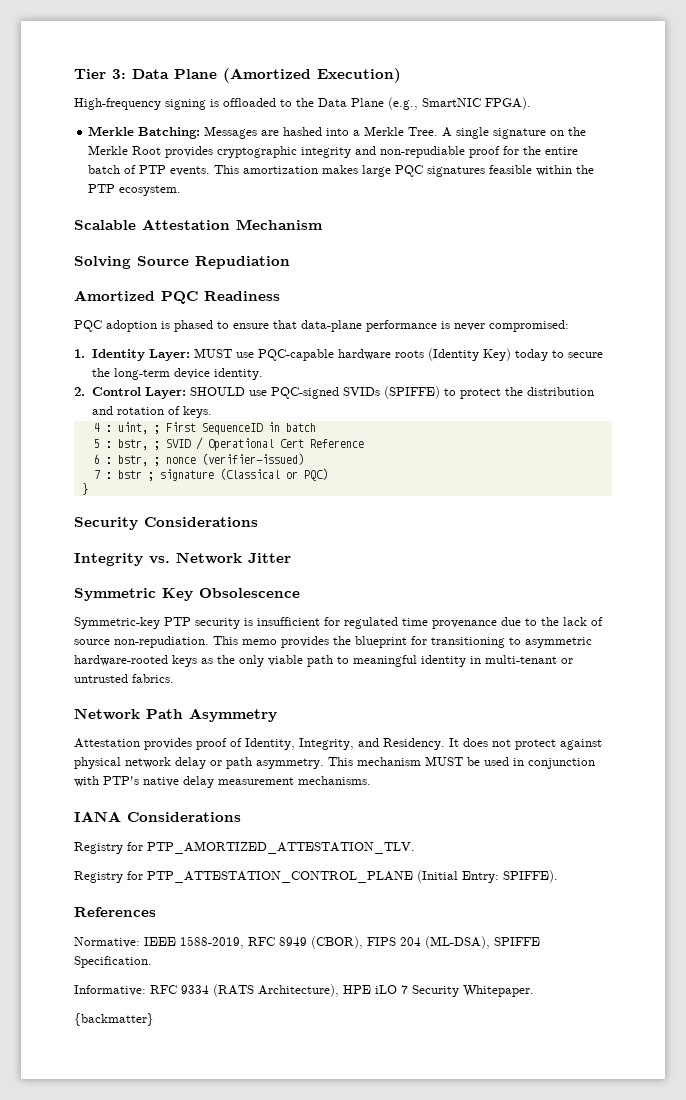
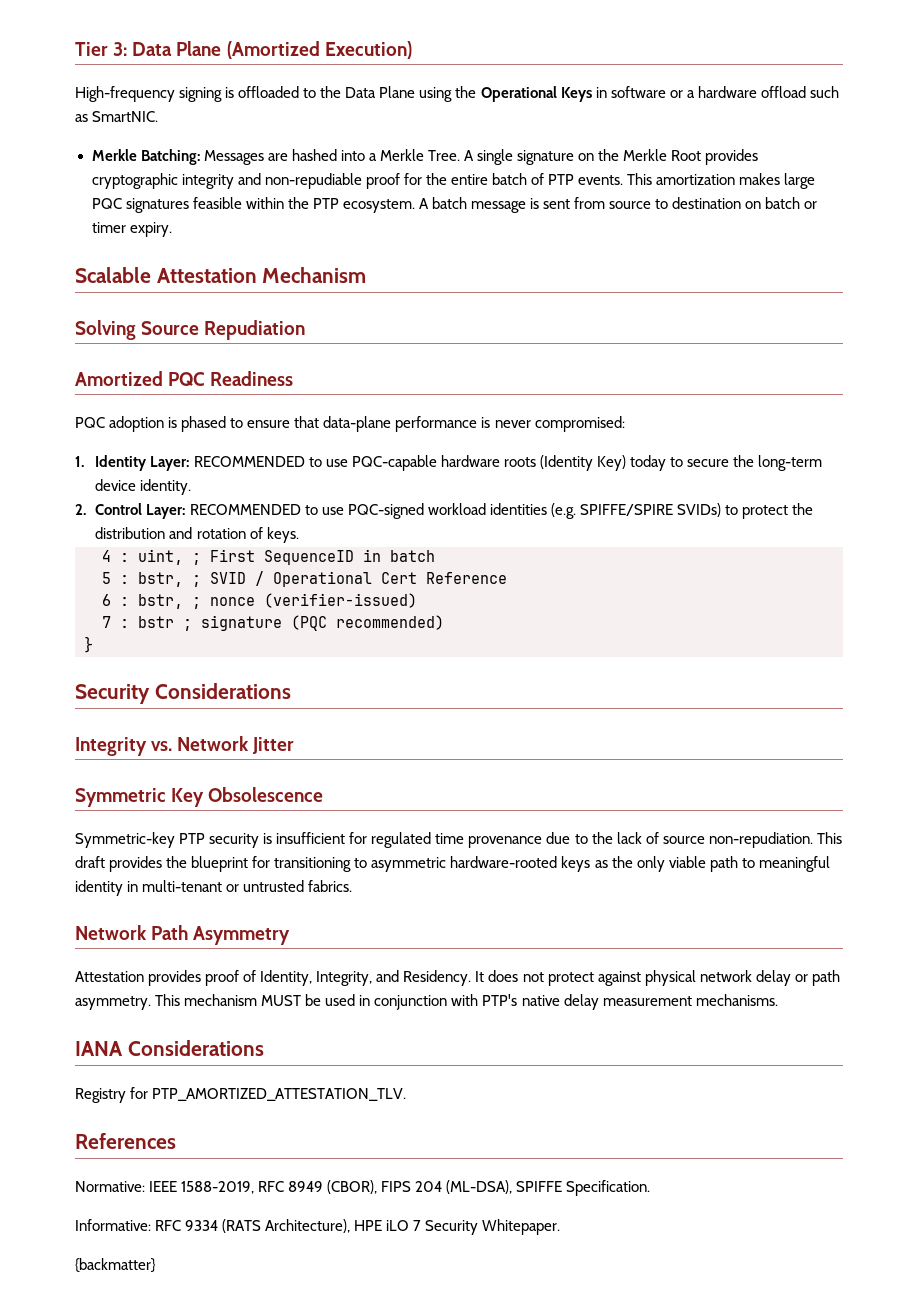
- High-frequency signing is offloaded to the Data Plane (e.g., SmartNIC FPGA).
+ High-frequency signing is offloaded to the Data Plane using the Operational Keys in software or a hardware offload such as SmartNIC.
+ A batch message is sent from source to destination on batch or timer expiry.
- 1. Identity Layer: MUST use PQC-capable hardware roots (Identity Key) today to secure the long-term device identity.
+ 1. Identity Layer: RECOMMENDED to use PQC-capable hardware roots (Identity Key) today to secure the long-term device identity.
- 2. Control Layer: SHOULD use PQC-signed SVIDs (SPIFFE) to protect the distribution and rotation of keys.
+ 2. Control Layer: RECOMMENDED to use PQC-signed workload identities (e.g. SPIFFE/SPIRE SVIDs) to protect the distribution and rotation of keys.
- 7 : bstr ; signature (Classical or PQC)
+ 7 : bstr ; signature (PQC recommended)
- This memo provides the blueprint for transitioning to asymmetric hardware-rooted keys as the only viable path to meaningful identity in multi-tenant or untrusted fabrics.
+ This draft provides the blueprint for transitioning to asymmetric hardware-rooted keys as the only viable path to meaningful identity in multi-tenant or untrusted fabrics.
- Registry for PTP_ATTESTATION_CONTROL_PLANE (Initial Entry: SPIFFE).

